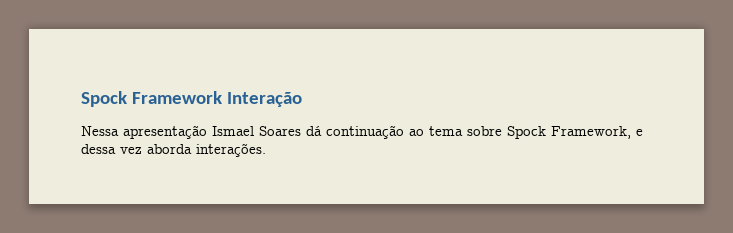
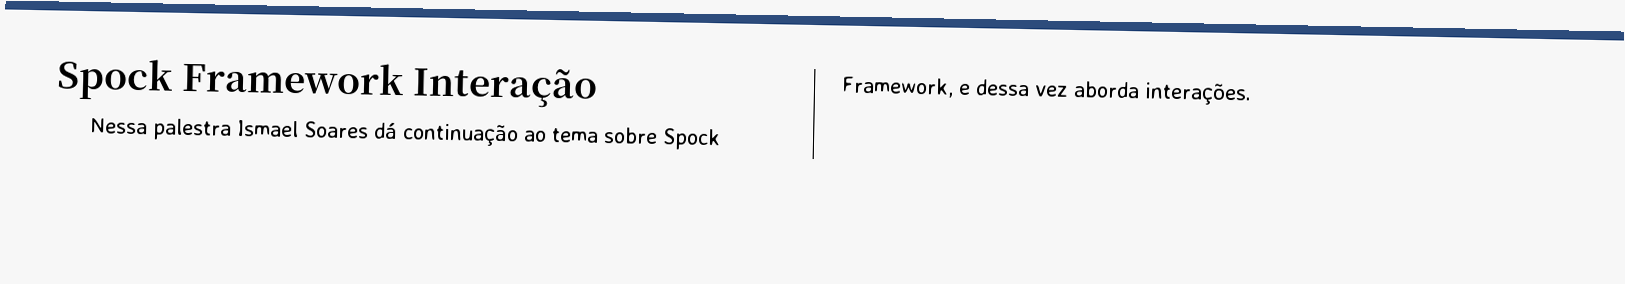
- Nessa apresentação Ismael Soares dá continuação ao tema sobre Spock Framework, e dessa vez aborda interações.
+ Nessa palestra Ismael Soares dá continuação ao tema sobre Spock Framework, e dessa vez aborda interações.

